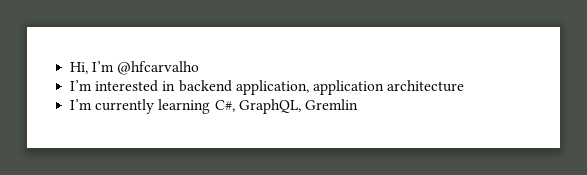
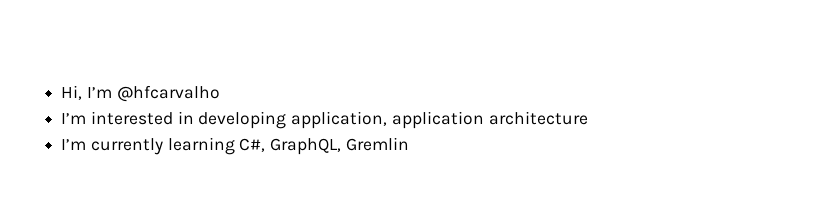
- I’m interested in backend application, application architecture
+ I’m interested in developing application, application architecture

